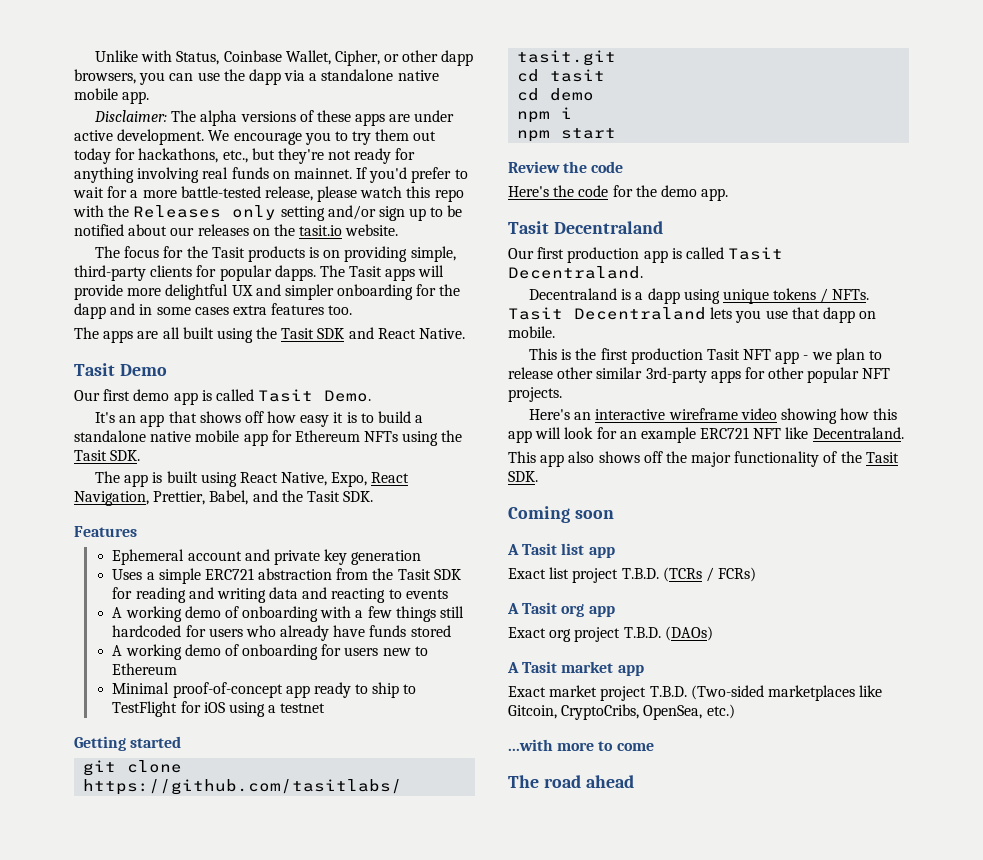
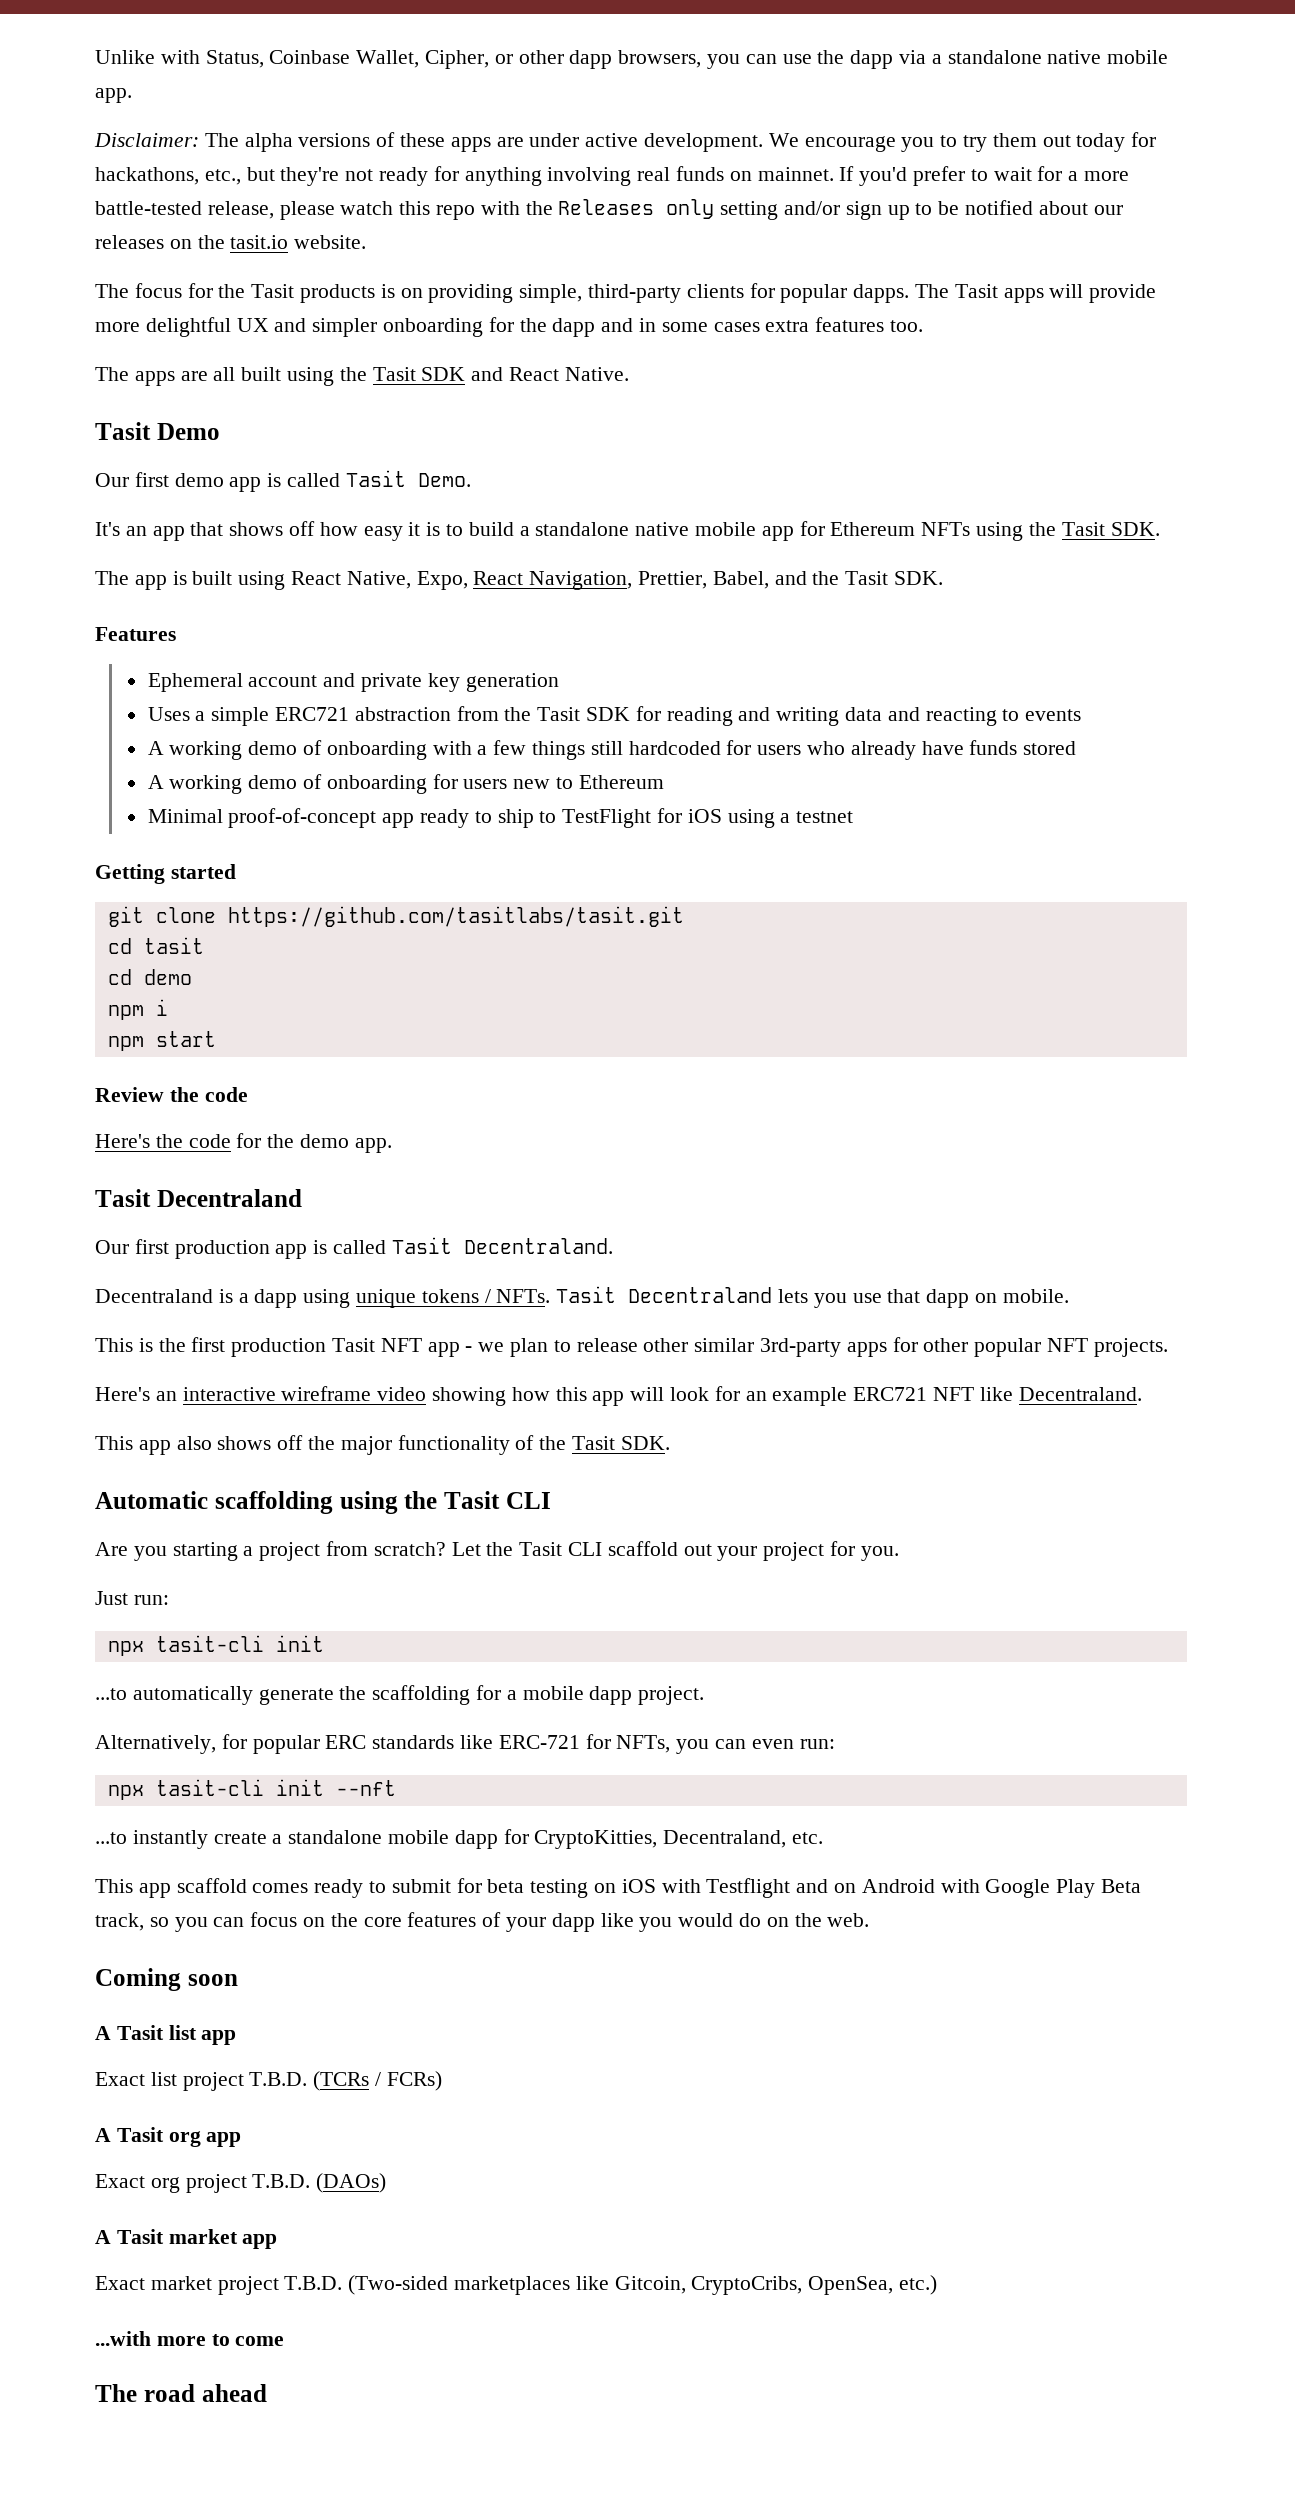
+ Automatic scaffolding using the Tasit CLI
+ Are you starting a project from scratch? Let the Tasit CLI scaffold out your project for you.
+ Just run:
+ npx tasit-cli init
+ ...to automatically generate the scaffolding for a mobile dapp project.
+ Alternatively, for popular ERC standards like ERC-721 for NFTs, you can even run:
+ npx tasit-cli init --nft
+ ...to instantly create a standalone mobile dapp for CryptoKitties, Decentraland, etc.
+ This app scaffold comes ready to submit for beta testing on iOS with Testflight and on Android with Google Play Beta track, so you can focus on the core features of your dapp like you would do on the web.

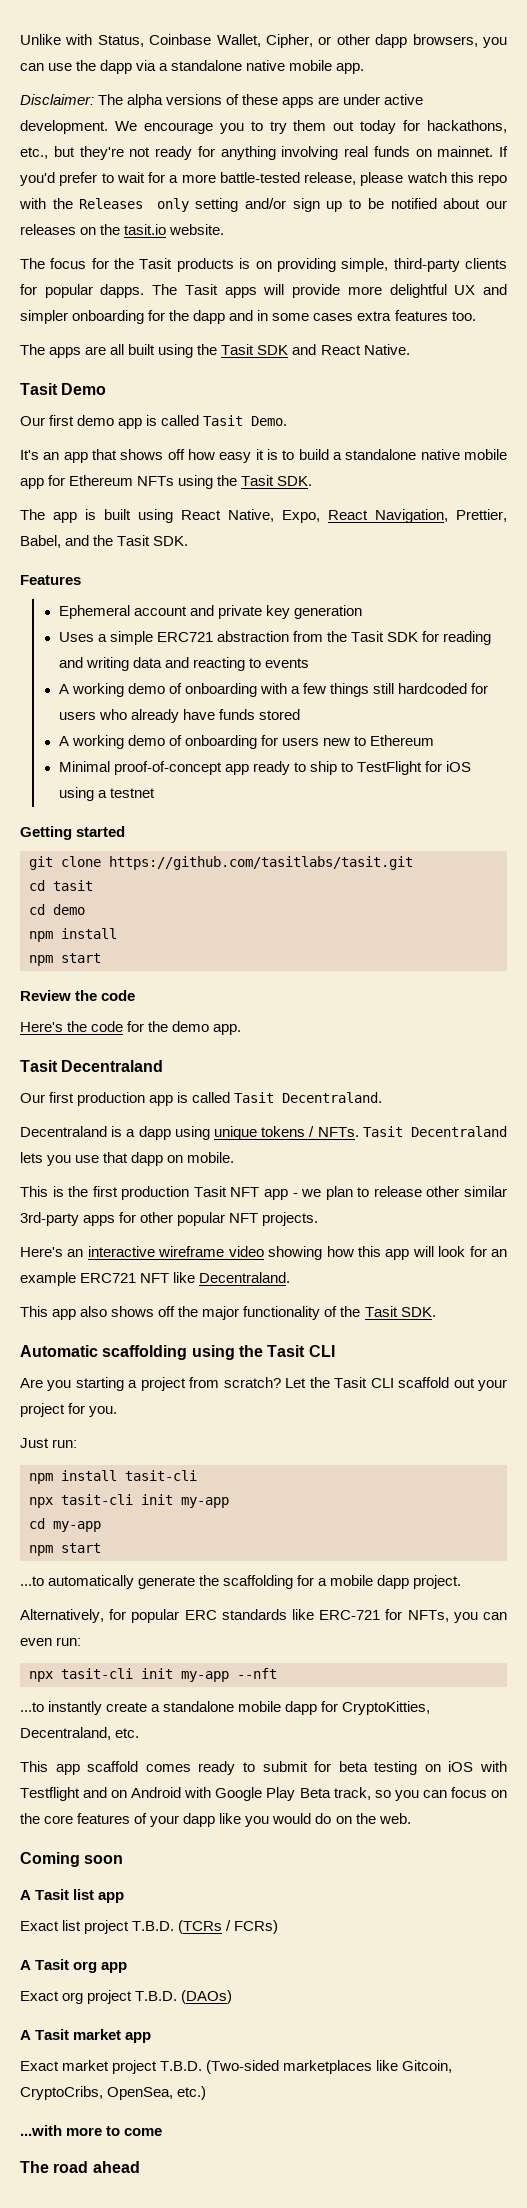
  cd demo
- npm i
+ npm install
  Just run:
- npx tasit-cli init
+ npm install tasit-cli
+ npx tasit-cli init my-app
+ cd my-app
+ npm start
- npx tasit-cli init --nft
+ npx tasit-cli init my-app --nft

